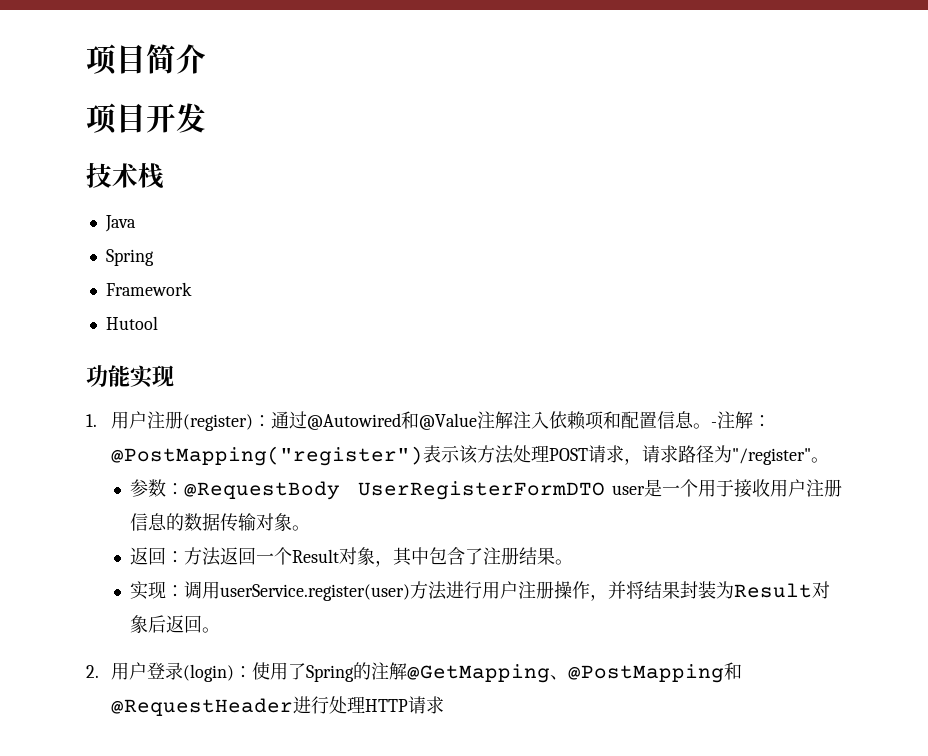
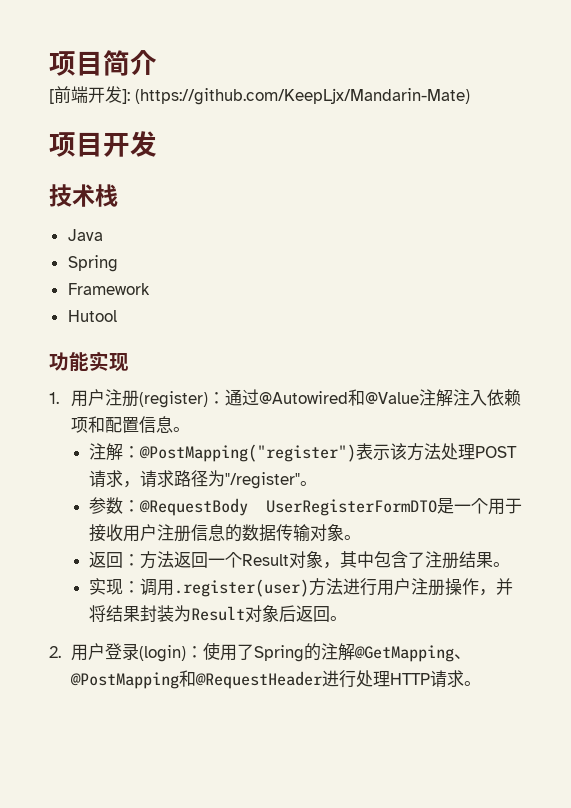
+ [前端开发]: (https://github.com/KeepLjx/Mandarin-Mate)
- 1.用户注册(register)：通过@Autowired和@Value注解注入依赖项和配置信息。-注解：@PostMapping("register")表示该方法处理POST请求，请求路径为"/register"。
+ 1.用户注册(register)：通过@Autowired和@Value注解注入依赖项和配置信息。
+ 注解：@PostMapping("register")表示该方法处理POST请求，请求路径为"/register"。
- 参数：@RequestBody UserRegisterFormDTO user是一个用于接收用户注册信息的数据传输对象。
+ 参数：@RequestBody UserRegisterFormDTO是一个用于接收用户注册信息的数据传输对象。
- 实现：调用userService.register(user)方法进行用户注册操作，并将结果封装为Result对象后返回。
+ 实现：调用.register(user)方法进行用户注册操作，并将结果封装为Result对象后返回。
- 2.用户登录(login)：使用了Spring的注解@GetMapping、@PostMapping和@RequestHeader进行处理HTTP请求
+ 2.用户登录(login)：使用了Spring的注解@GetMapping、@PostMapping和@RequestHeader进行处理HTTP请求。

